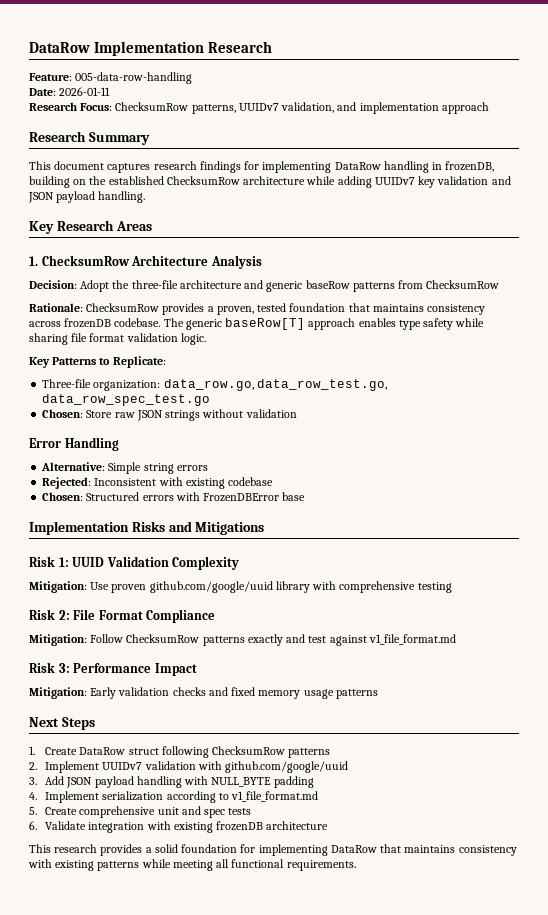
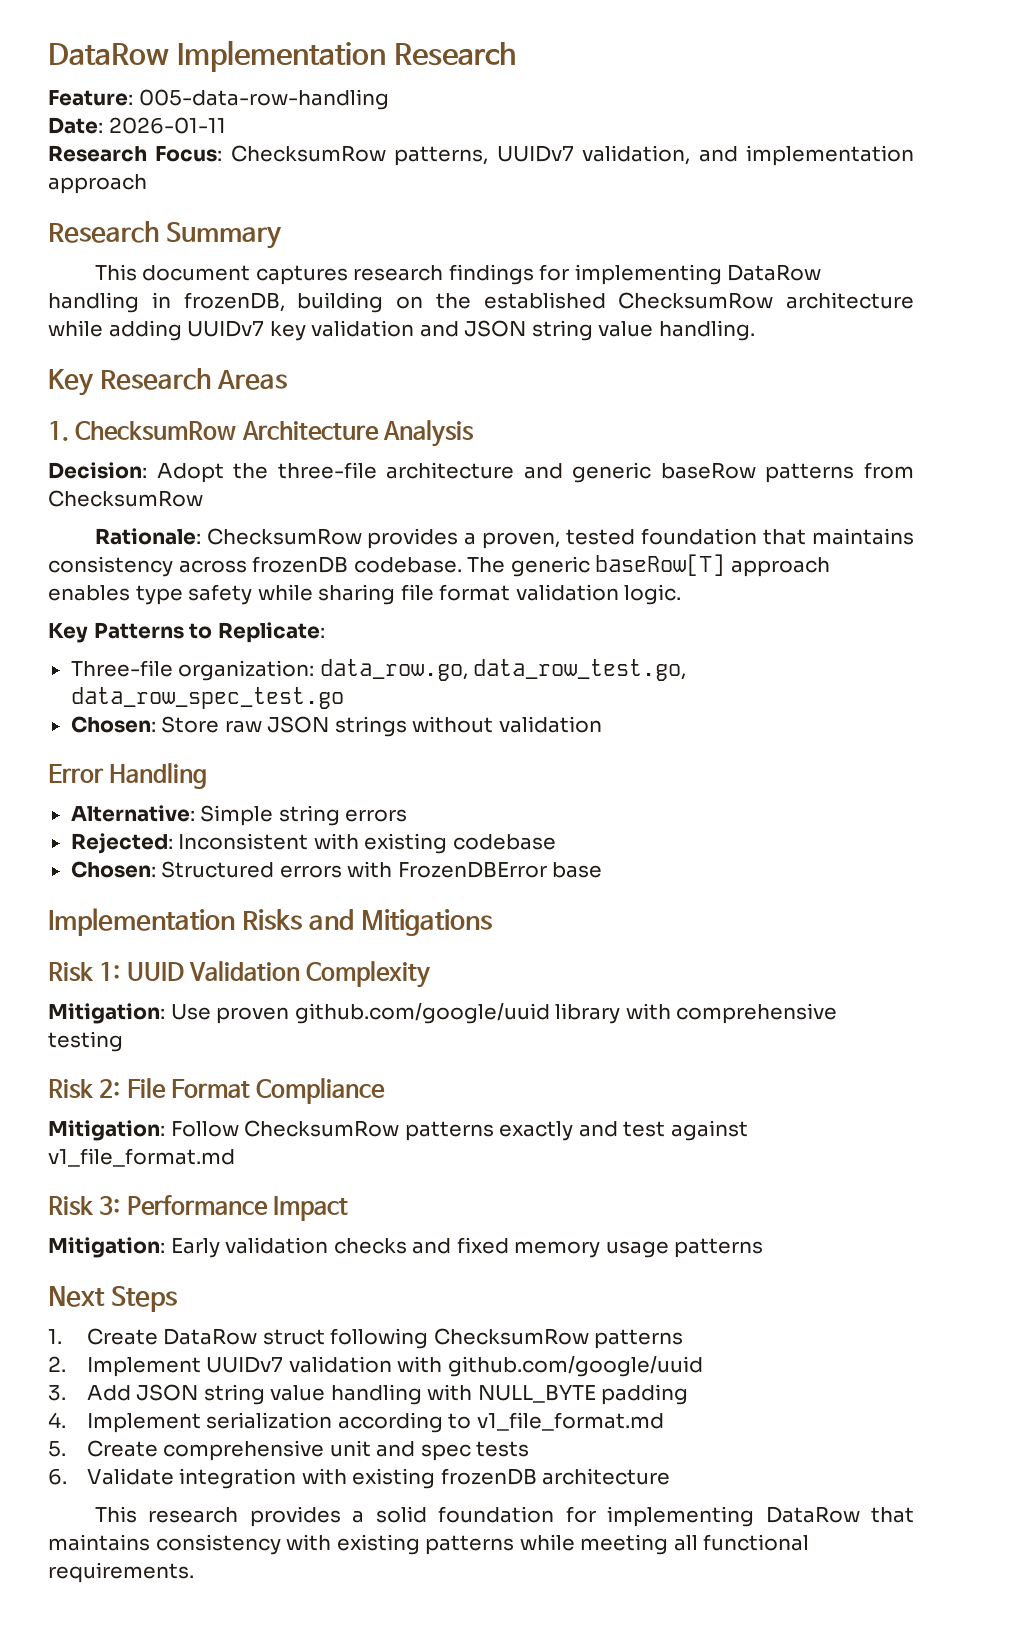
- This document captures research findings for implementing DataRow handling in frozenDB, building on the established ChecksumRow architecture while adding UUIDv7 key validation and JSON payload handling.
+ This document captures research findings for implementing DataRow handling in frozenDB, building on the established ChecksumRow architecture while adding UUIDv7 key validation and JSON string value handling.
- 3. Add JSON payload handling with NULL_BYTE padding
+ 3. Add JSON string value handling with NULL_BYTE padding

